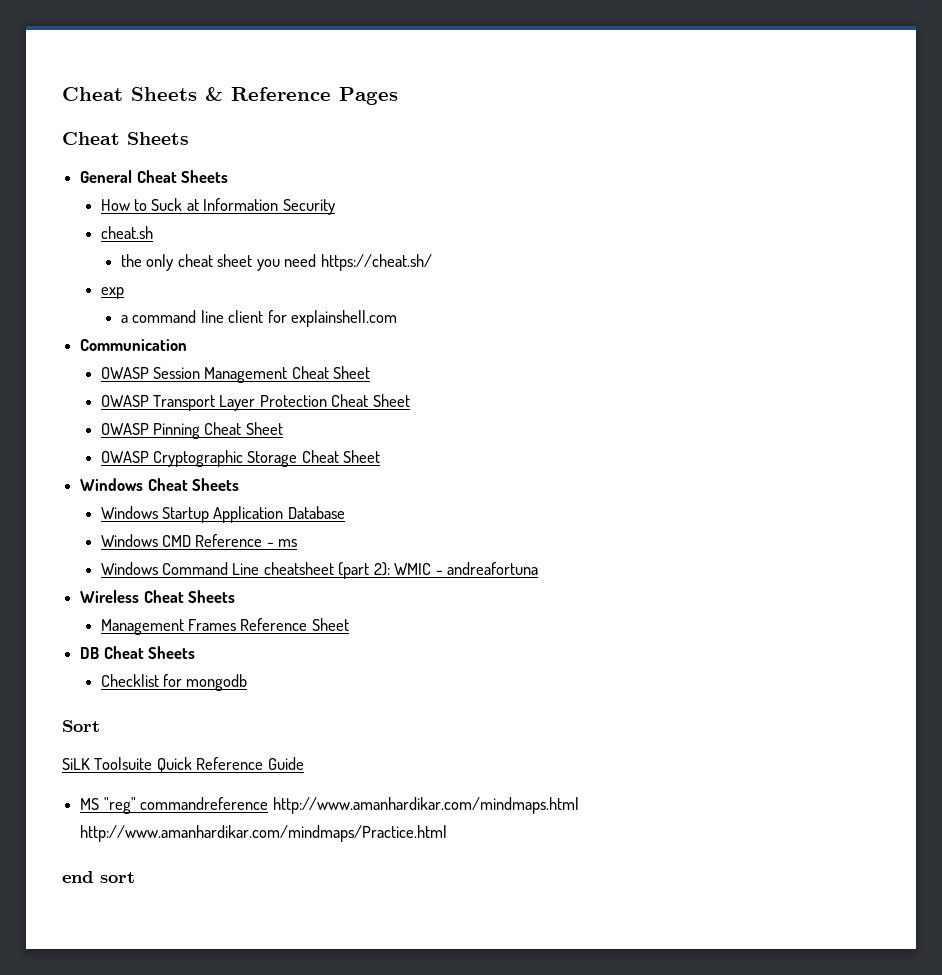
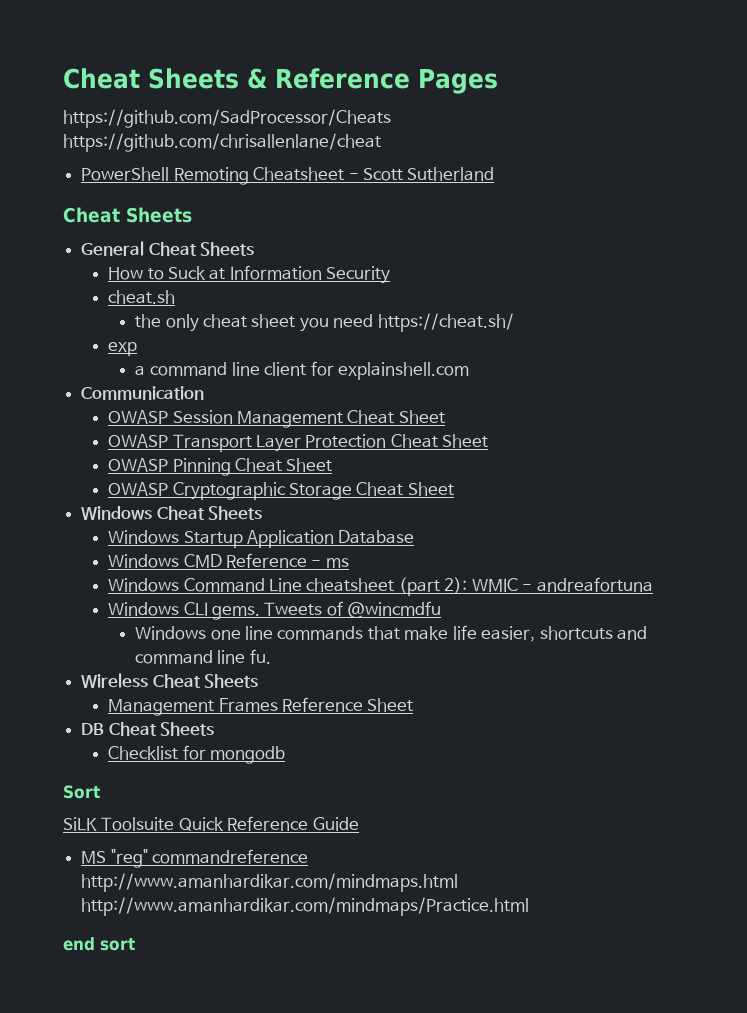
+ https://github.com/SadProcessor/Cheats https://github.com/chrisallenlane/cheat
+ PowerShell Remoting Cheatsheet - Scott Sutherland
+ Windows CLI gems. Tweets of @wincmdfu
+ Windows one line commands that make life easier, shortcuts and command line fu.

